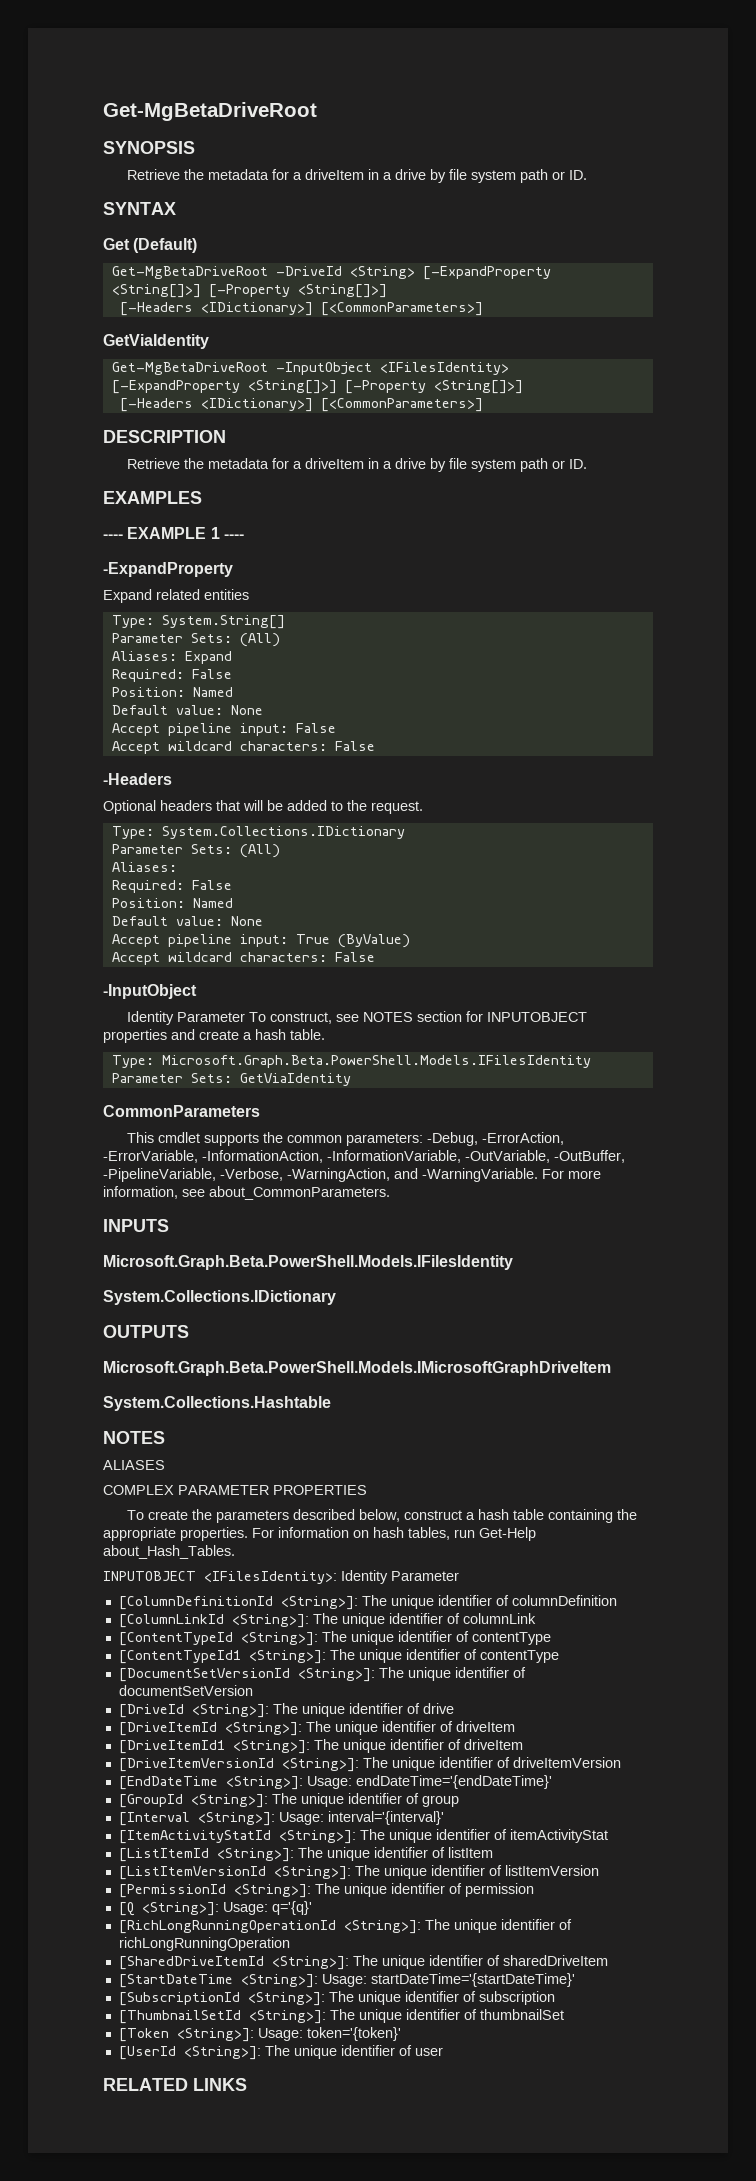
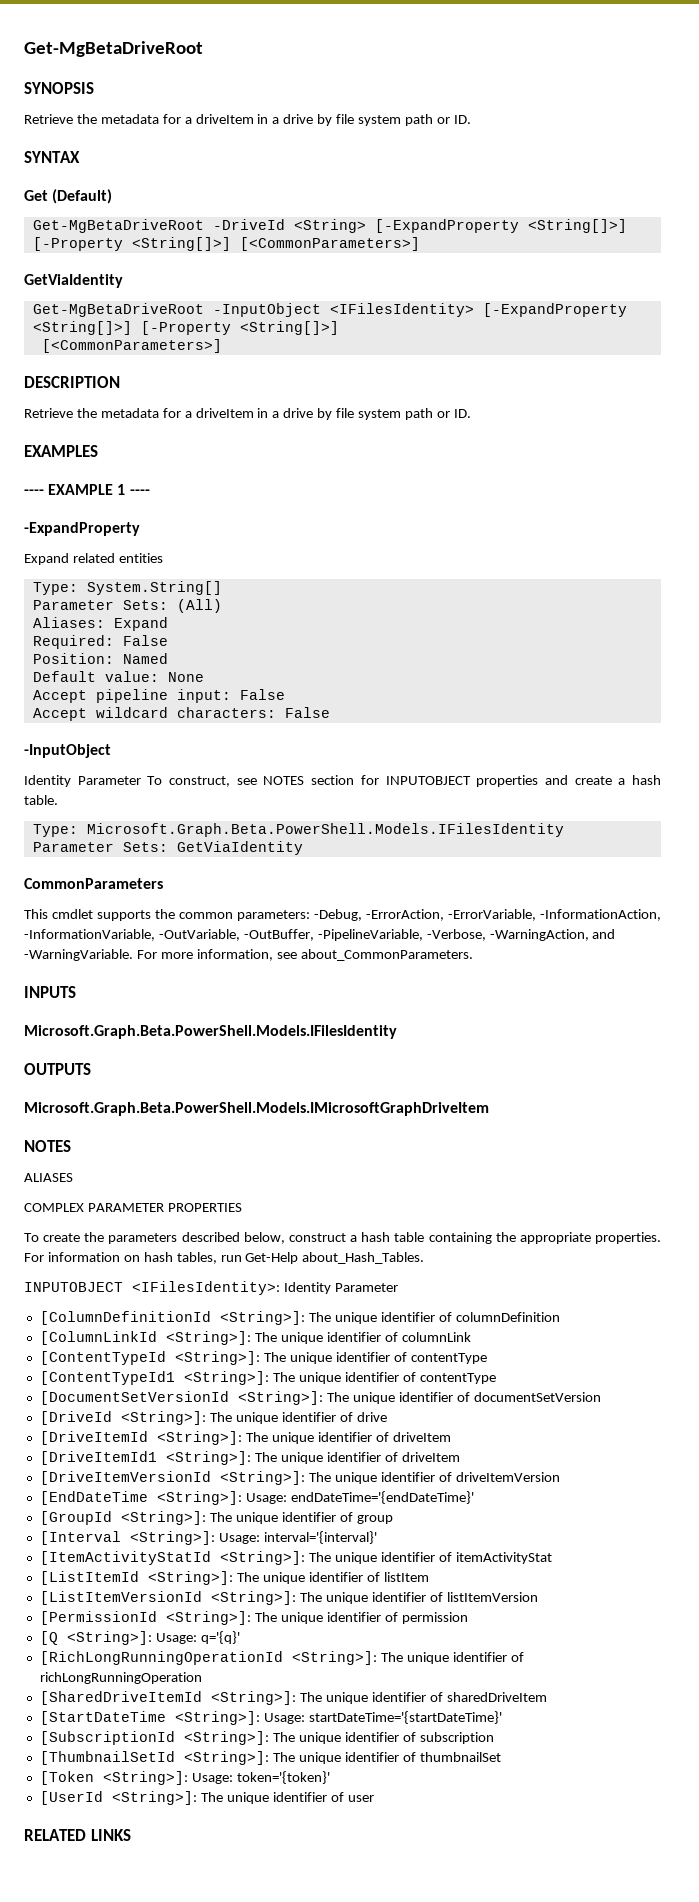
- Get-MgBetaDriveRoot -DriveId <String> [-ExpandProperty <String[]>] [-Property <String[]>]
- [-Headers <IDictionary>] [<CommonParameters>]
+ Get-MgBetaDriveRoot -DriveId <String> [-ExpandProperty <String[]>] [-Property <String[]>] [<CommonParameters>]
  Get-MgBetaDriveRoot -InputObject <IFilesIdentity> [-ExpandProperty <String[]>] [-Property <String[]>]
- [-Headers <IDictionary>] [<CommonParameters>]
+ [<CommonParameters>]
- -Headers
- Optional headers that will be added to the request.
- Type: System.Collections.IDictionary
- Parameter Sets: (All)
- Aliases:
- Required: False
- Position: Named
- Default value: None
- Accept pipeline input: True (ByValue)
- Accept wildcard characters: False
  INPUTS
  Microsoft.Graph.Beta.PowerShell.Models.IFilesIdentity
- System.Collections.IDictionary
- System.Collections.Hashtable

